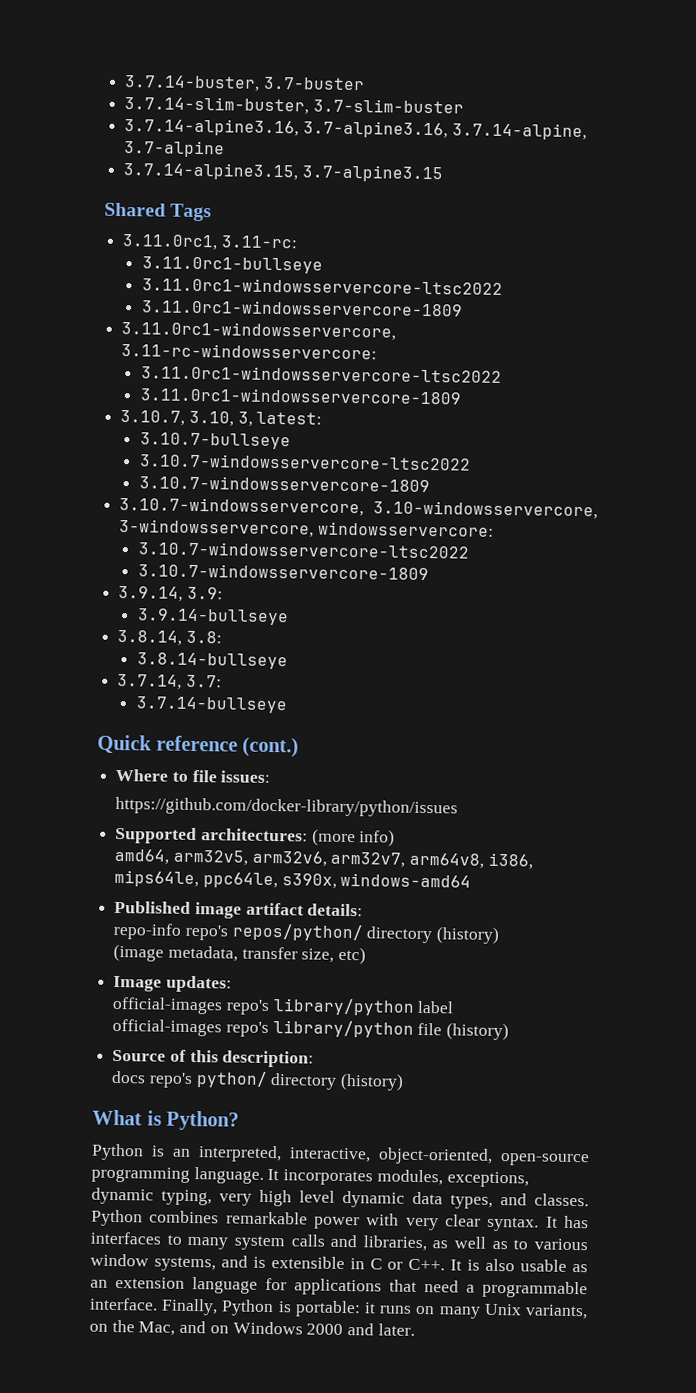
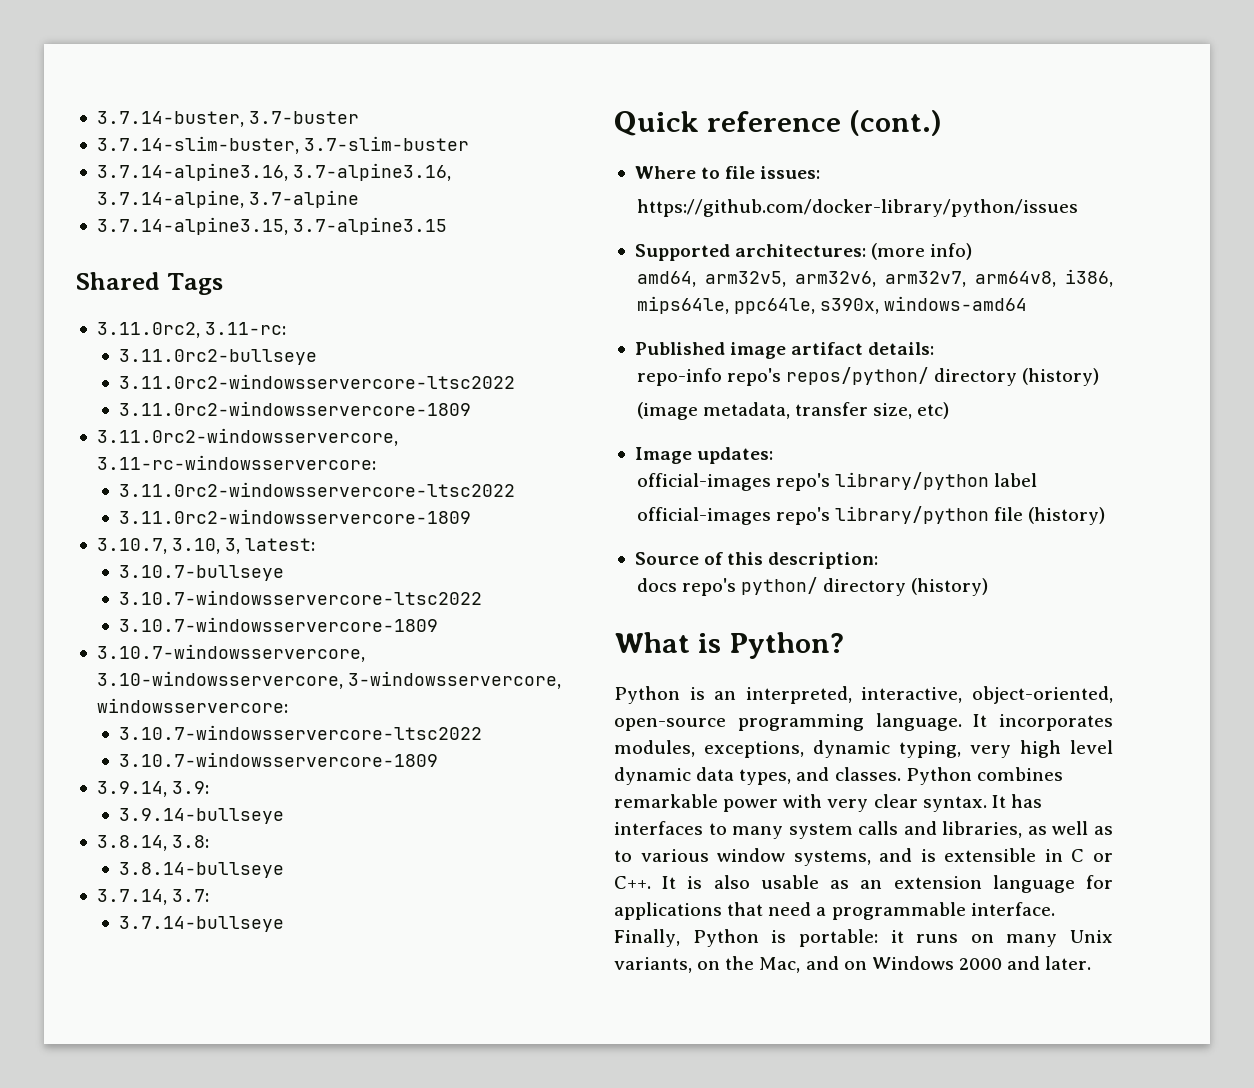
- 3.11.0rc1, 3.11-rc:
+ 3.11.0rc2, 3.11-rc:
- 3.11.0rc1-bullseye
- 3.11.0rc1-windowsservercore-ltsc2022
- 3.11.0rc1-windowsservercore-1809
- 3.11.0rc1-windowsservercore, 3.11-rc-windowsservercore:
- 3.11.0rc1-windowsservercore-ltsc2022
- 3.11.0rc1-windowsservercore-1809
+ 3.11.0rc2-bullseye
+ 3.11.0rc2-windowsservercore-ltsc2022
+ 3.11.0rc2-windowsservercore-1809
+ 3.11.0rc2-windowsservercore, 3.11-rc-windowsservercore:
+ 3.11.0rc2-windowsservercore-ltsc2022
+ 3.11.0rc2-windowsservercore-1809

